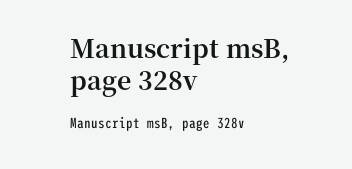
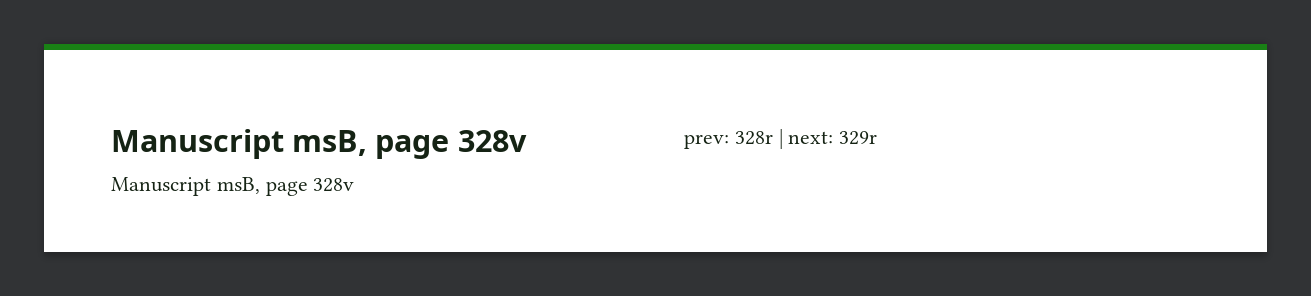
+ prev: 328r | next: 329r

